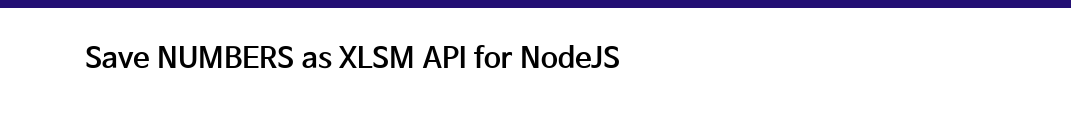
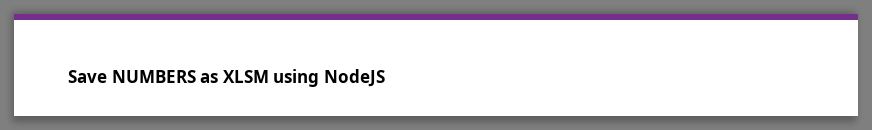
- Save NUMBERS as XLSM API for NodeJS
+ Save NUMBERS as XLSM using NodeJS

